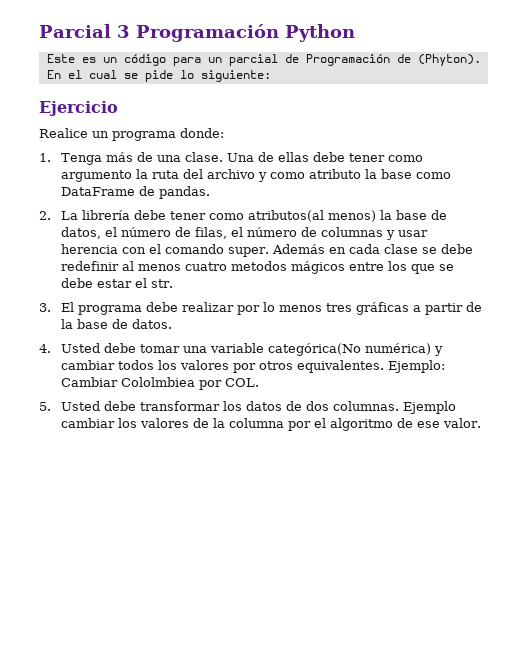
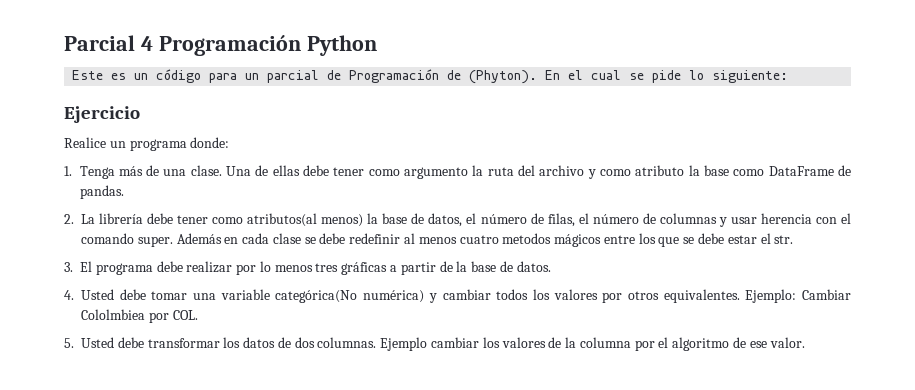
- Parcial 3 Programación Python
+ Parcial 4 Programación Python

